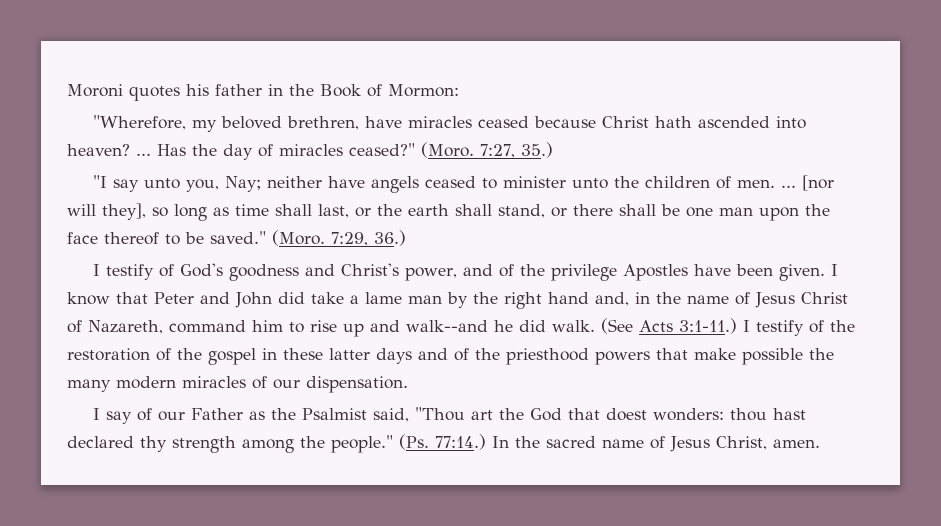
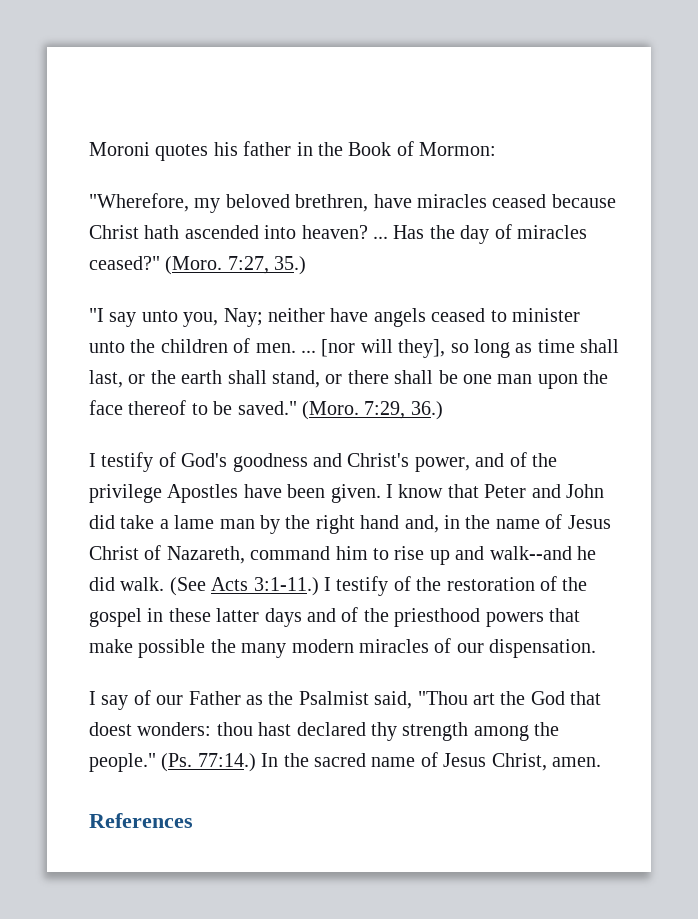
+ References

